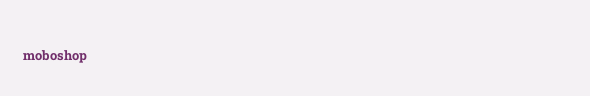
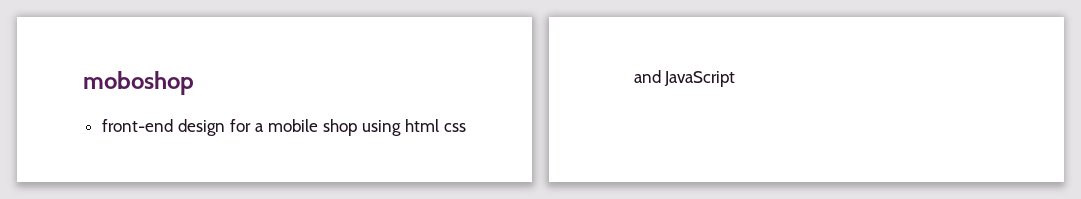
+ front-end design for a mobile shop using html css and JavaScript

